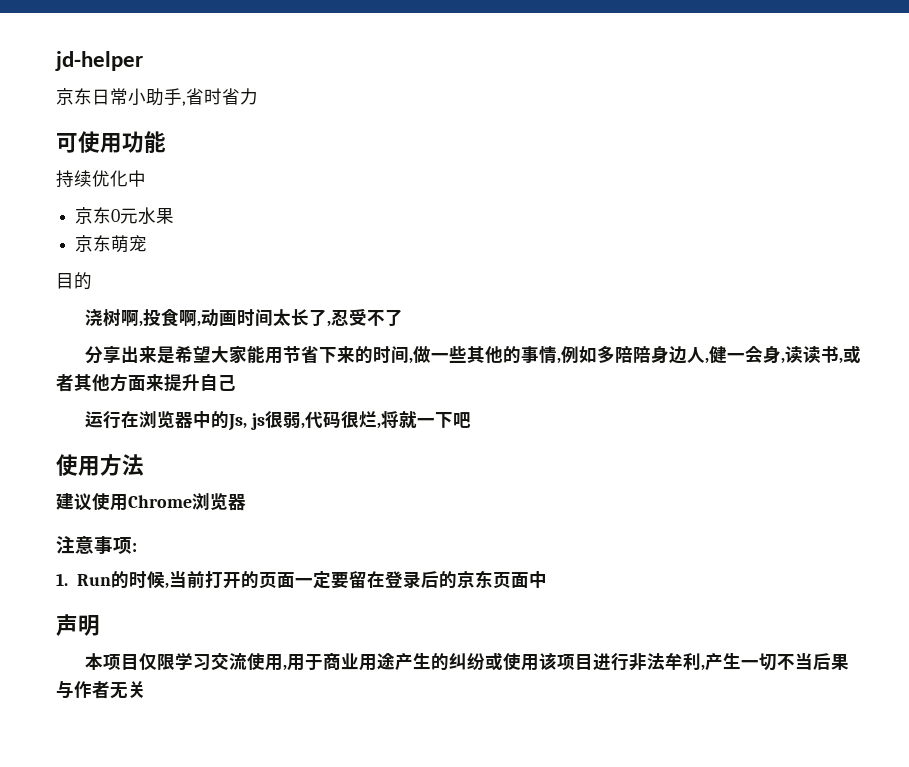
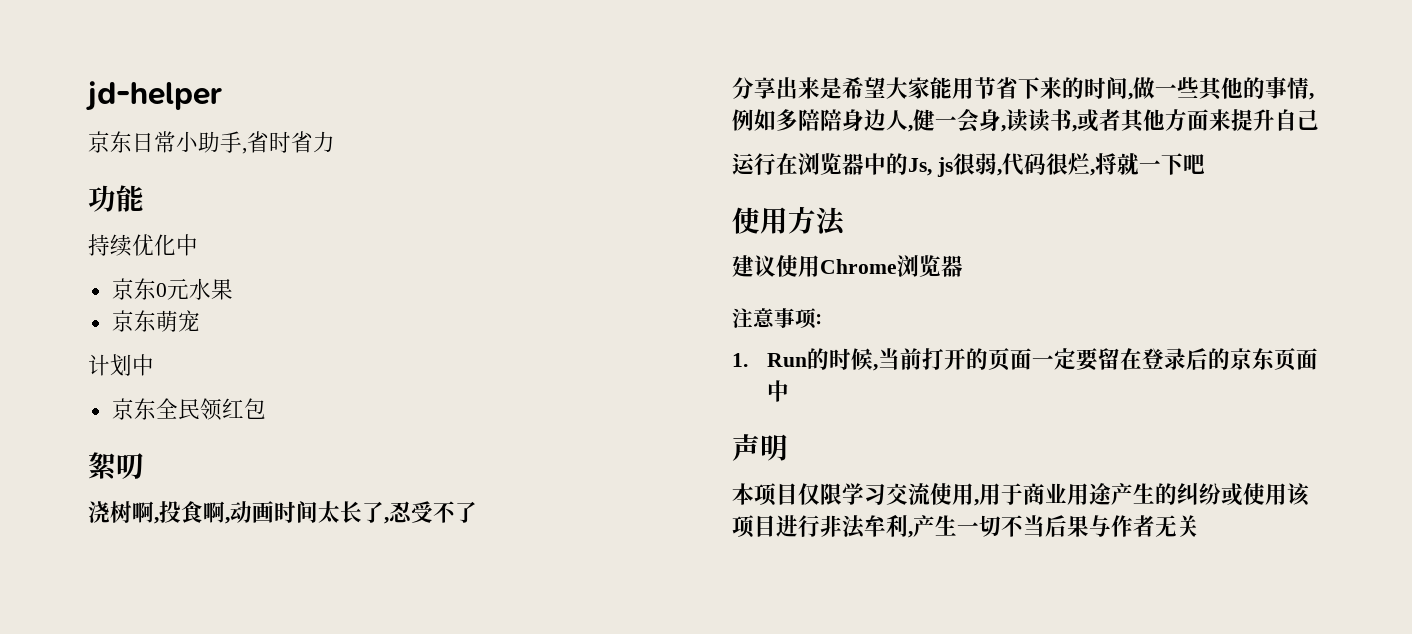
- 可使用功能
+ 功能
- 目的
+ 计划中
+ 京东全民领红包
+ 絮叨

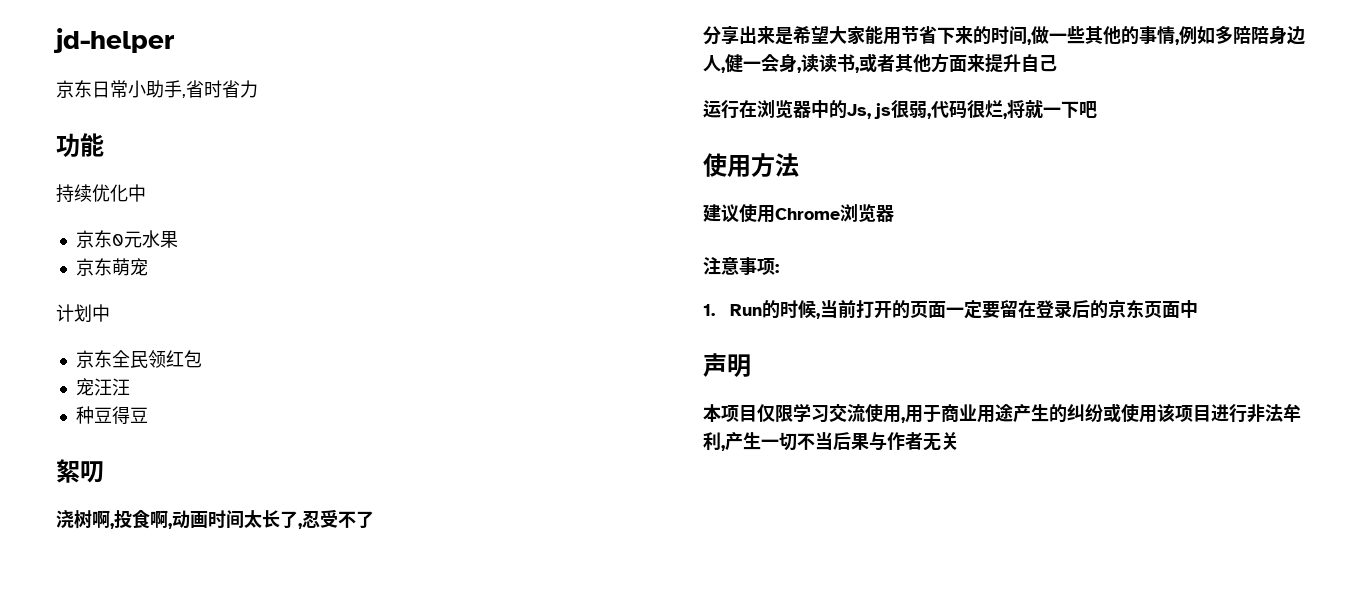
+ 宠汪汪
+ 种豆得豆

